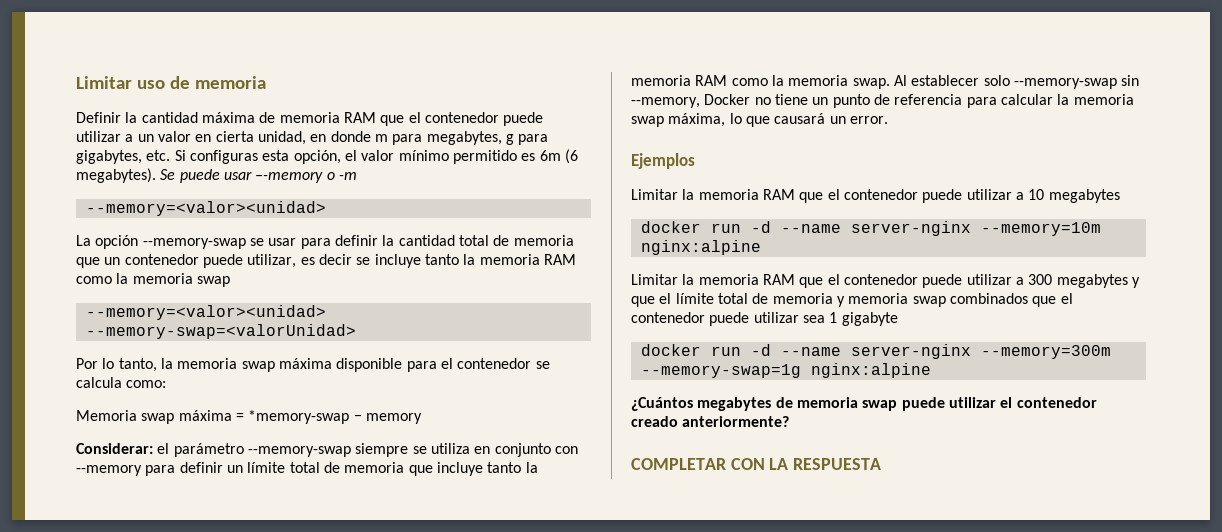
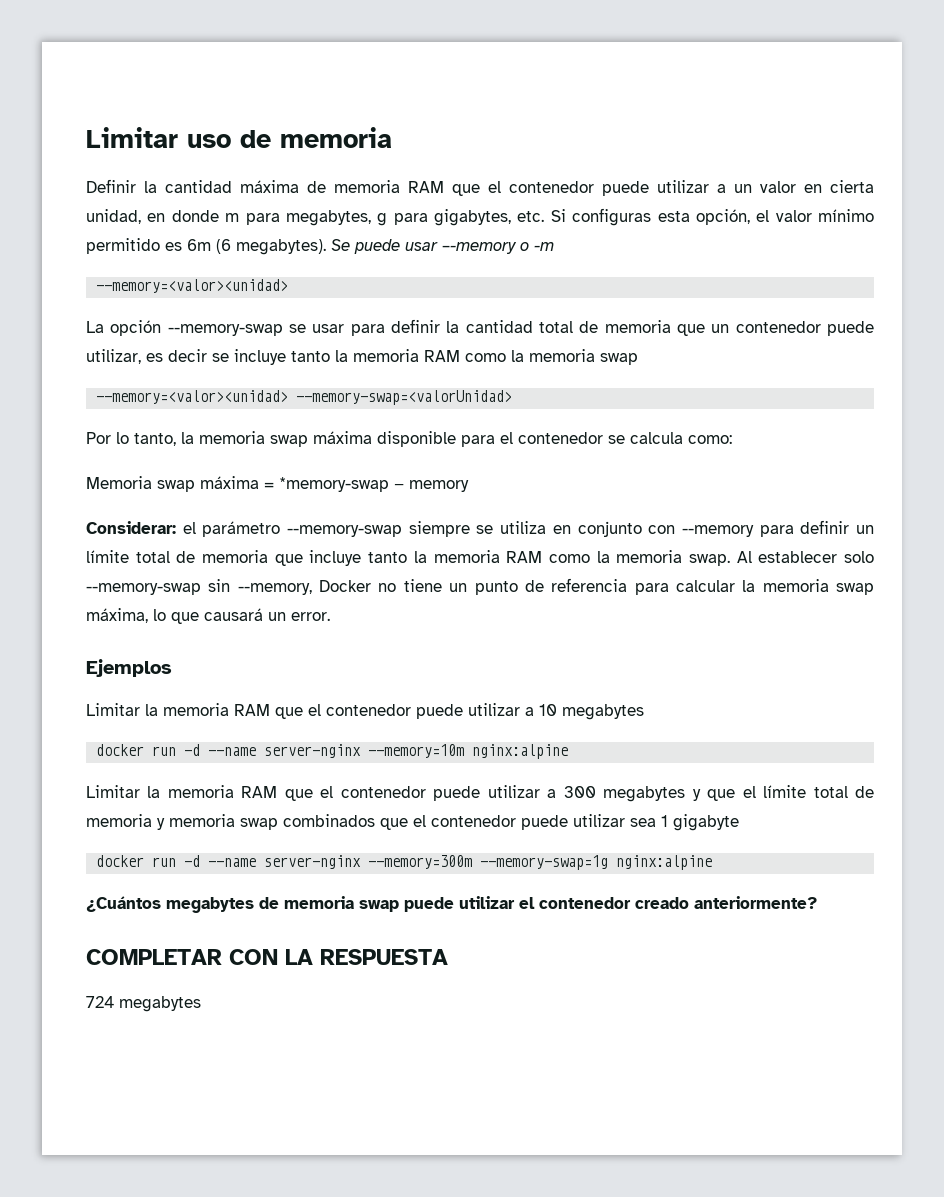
+ 724 megabytes

